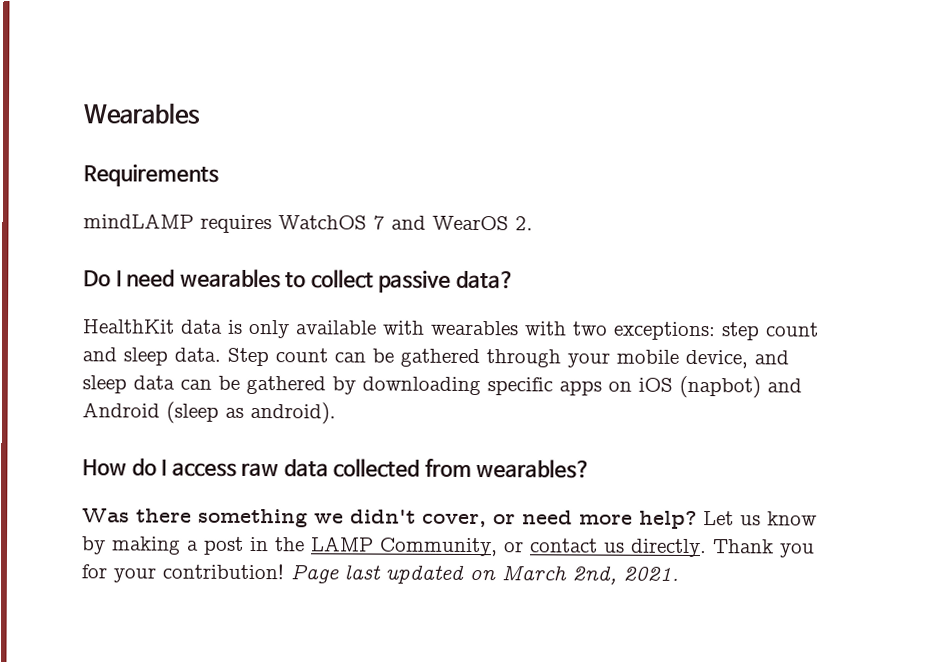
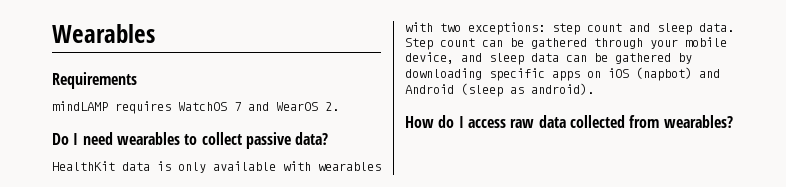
- Was there something we didn't cover, or need more help? Let us know by making a post in the LAMP Community, or contact us directly. Thank you for your contribution! Page last updated on March 2nd, 2021.

